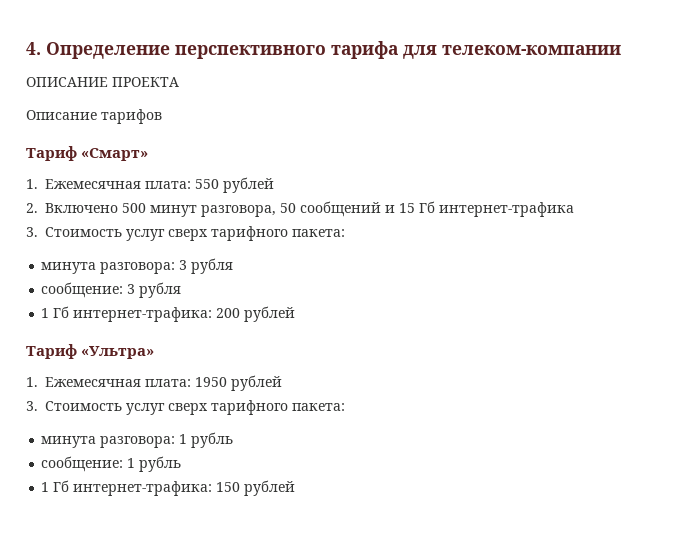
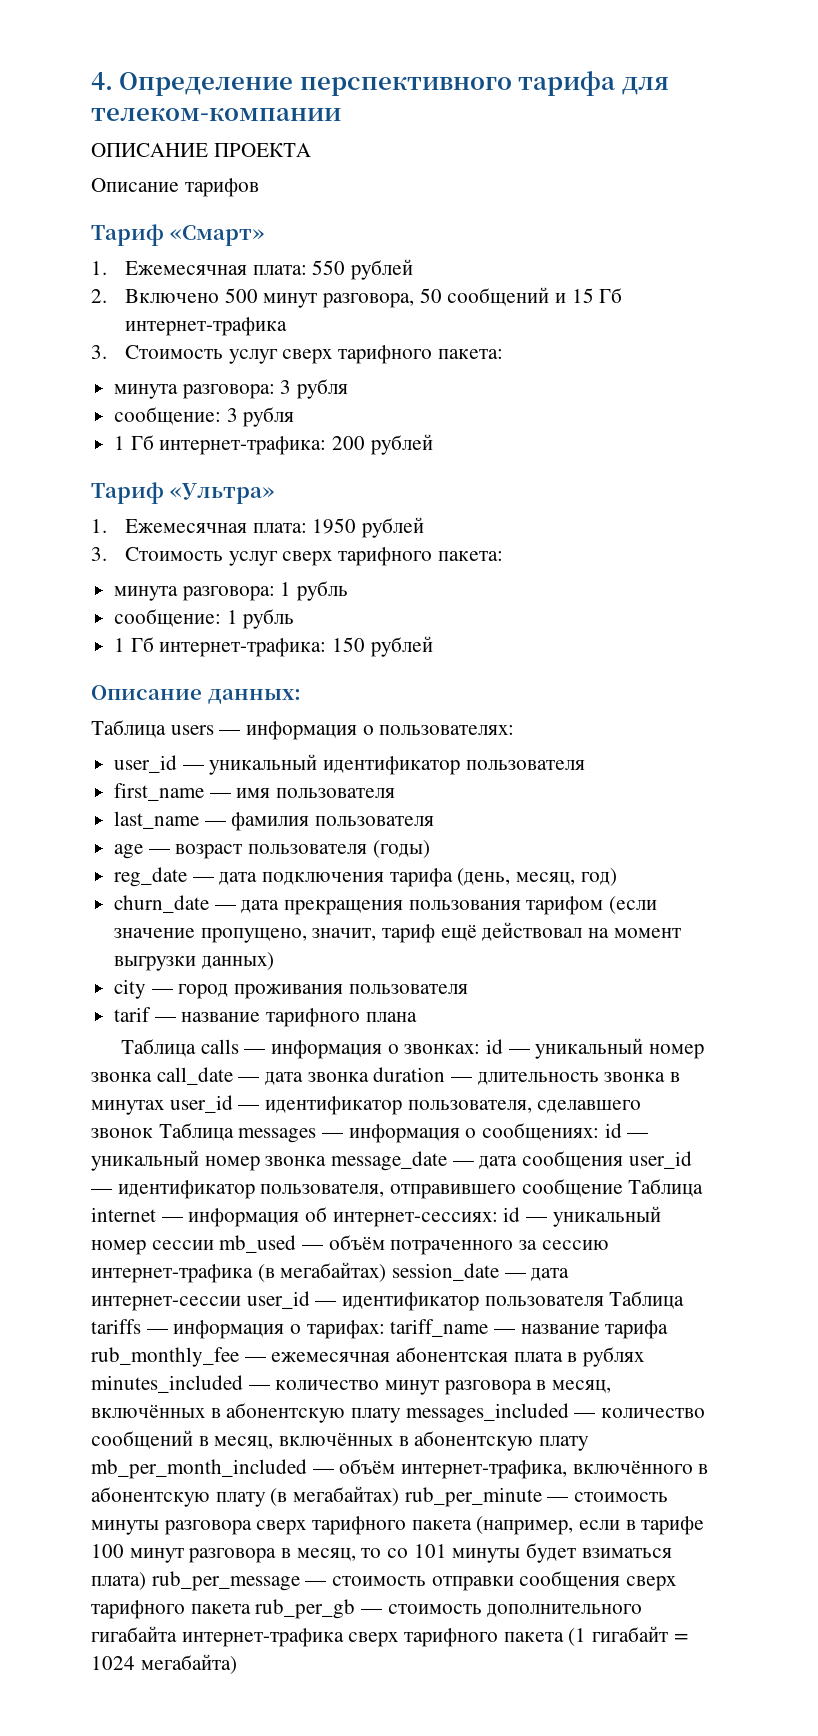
+ Описание данных:
+ Таблица users — информация о пользователях:
+ user_id — уникальный идентификатор пользователя
+ first_name — имя пользователя
+ last_name — фамилия пользователя
+ age — возраст пользователя (годы)
+ reg_date — дата подключения тарифа (день, месяц, год)
+ churn_date — дата прекращения пользования тарифом (если значение пропущено, значит, тариф ещё действовал на момент выгрузки данных)
+ city — город проживания пользователя
+ tarif — название тарифного плана
+ Таблица calls — информация о звонках: id — уникальный номер звонка call_date — дата звонка duration — длительность звонка в минутах user_id — идентификатор пользователя, сделавшего звонок Таблица messages — информация о сообщениях: id — уникальный номер звонка message_date — дата сообщения user_id — идентификатор пользователя, отправившего сообщение Таблица internet — информация об интернет-сессиях: id — уникальный номер сессии mb_used — объём потраченного за сессию интернет-трафика (в мегабайтах) session_date — дата интернет-сессии user_id — идентификатор пользователя Таблица tariffs — информация о тарифах: tariff_name — название тарифа rub_monthly_fee — ежемесячная абонентская плата в рублях minutes_included — количество минут разговора в месяц, включённых в абонентскую плату messages_included — количество сообщений в месяц, включённых в абонентскую плату mb_per_month_included — объём интернет-трафика, включённого в абонентскую плату (в мегабайтах) rub_per_minute — стоимость минуты разговора сверх тарифного пакета (например, если в тарифе 100 минут разговора в месяц, то со 101 минуты будет взиматься плата) rub_per_message — стоимость отправки сообщения сверх тарифного пакета rub_per_gb — стоимость дополнительного гигабайта интернет-трафика сверх тарифного пакета (1 гигабайт = 1024 мегабайта)

